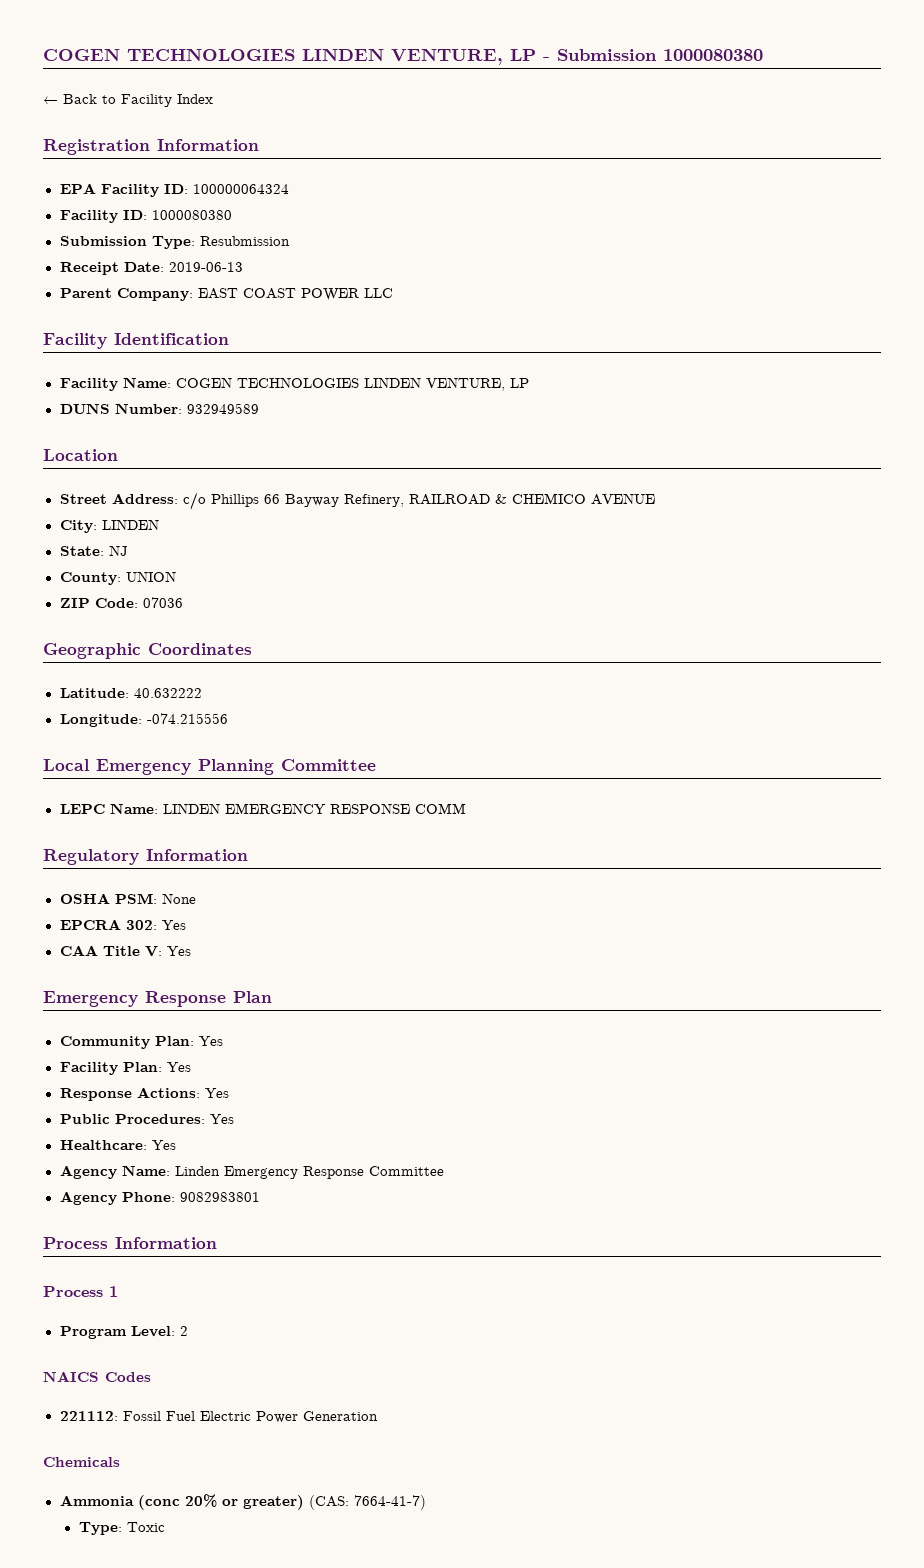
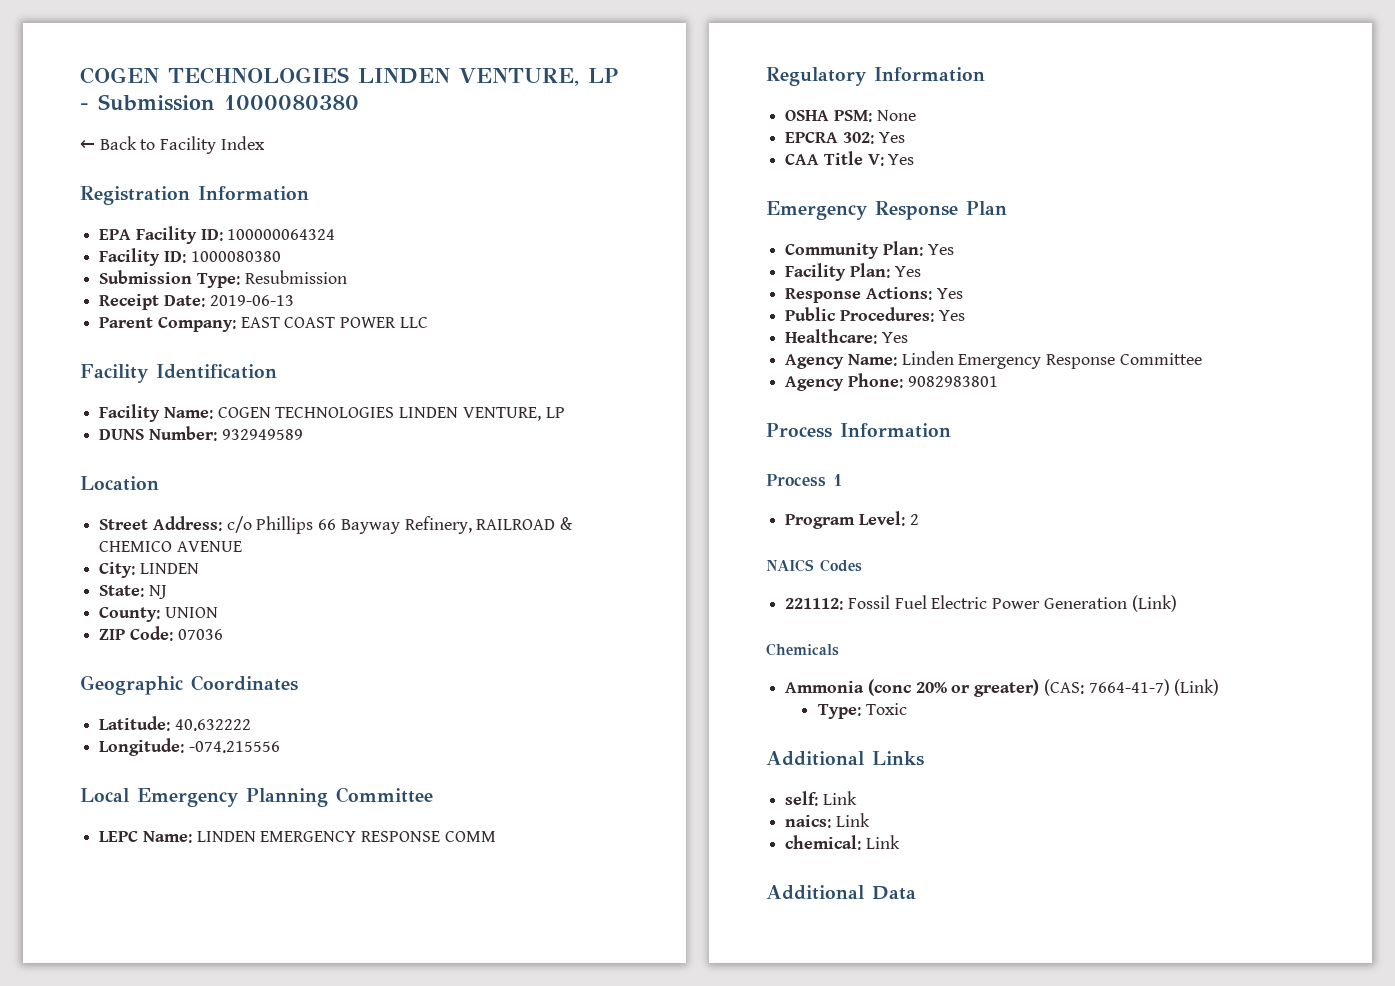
- 221112: Fossil Fuel Electric Power Generation
+ 221112: Fossil Fuel Electric Power Generation (Link)
- Ammonia (conc 20% or greater) (CAS: 7664-41-7)
+ Ammonia (conc 20% or greater) (CAS: 7664-41-7) (Link)
+ Additional Links
+ self: Link
+ naics: Link
+ chemical: Link
+ Additional Data

